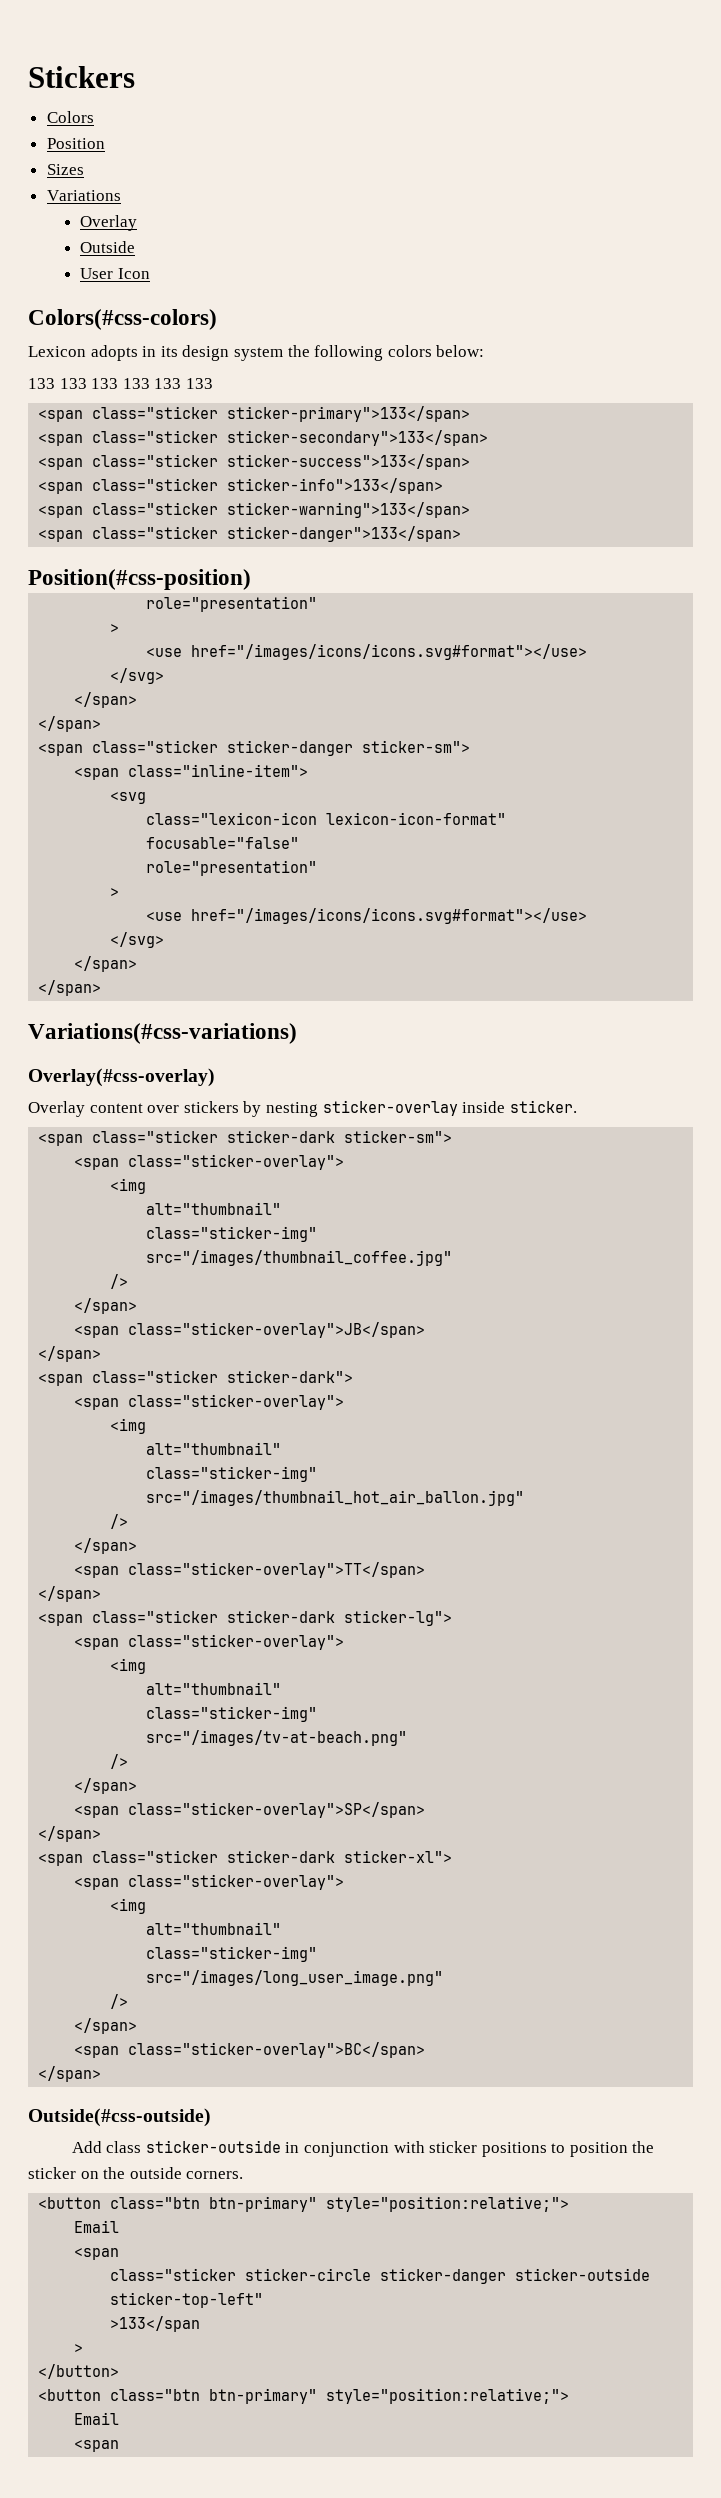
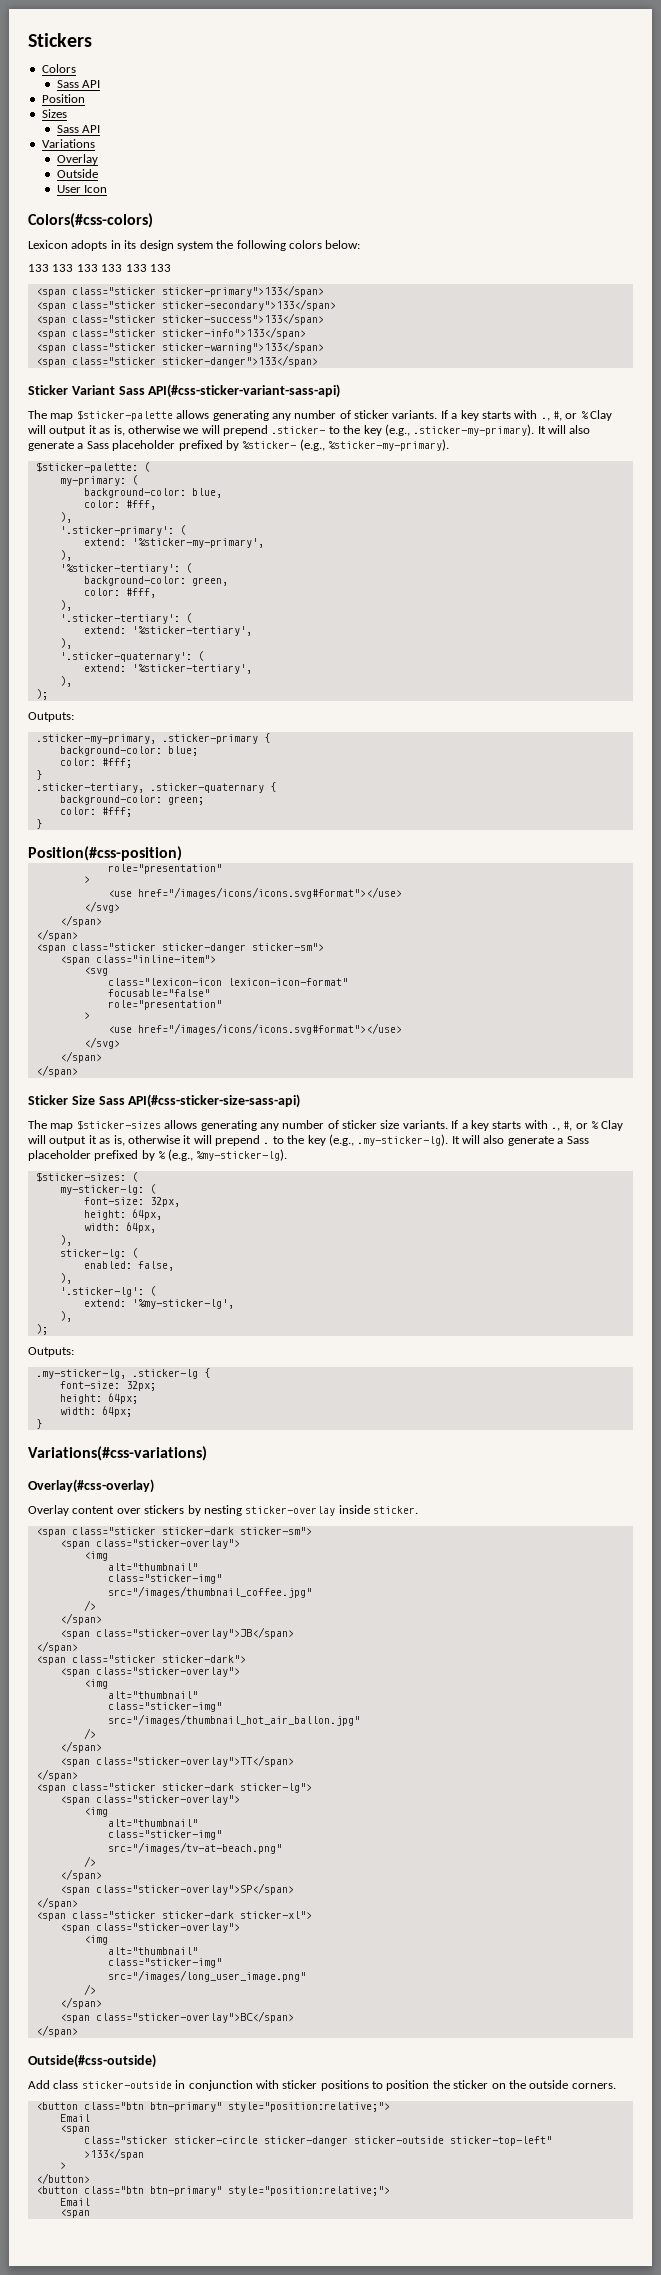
  Colors
+ Sass API
  Sizes
+ Sass API
+ Sticker Variant Sass API(#css-sticker-variant-sass-api)
+ The map $sticker-palette allows generating any number of sticker variants. If a key starts with ., #, or % Clay will output it as is, otherwise we will prepend .sticker- to the key (e.g., .sticker-my-primary). It will also generate a Sass placeholder prefixed by %sticker- (e.g., %sticker-my-primary).
+ $sticker-palette: (
+ my-primary: (
+ background-color: blue,
+ color: #fff,
+ ),
+ '.sticker-primary': (
+ extend: '%sticker-my-primary',
+ ),
+ '%sticker-tertiary': (
+ background-color: green,
+ color: #fff,
+ ),
+ '.sticker-tertiary': (
+ extend: '%sticker-tertiary',
+ ),
+ '.sticker-quaternary': (
+ extend: '%sticker-tertiary',
+ ),
+ );
+ Outputs:
+ .sticker-my-primary, .sticker-primary {
+ background-color: blue;
+ color: #fff;
+ }
+ .sticker-tertiary, .sticker-quaternary {
+ background-color: green;
+ color: #fff;
+ }
+ Sticker Size Sass API(#css-sticker-size-sass-api)
+ The map $sticker-sizes allows generating any number of sticker size variants. If a key starts with ., #, or % Clay will output it as is, otherwise it will prepend . to the key (e.g., .my-sticker-lg). It will also generate a Sass placeholder prefixed by % (e.g., %my-sticker-lg).
+ $sticker-sizes: (
+ my-sticker-lg: (
+ font-size: 32px,
+ height: 64px,
+ width: 64px,
+ ),
+ sticker-lg: (
+ enabled: false,
+ ),
+ '.sticker-lg': (
+ extend: '%my-sticker-lg',
+ ),
+ );
+ Outputs:
+ .my-sticker-lg, .sticker-lg {
+ font-size: 32px;
+ height: 64px;
+ width: 64px;
+ }

